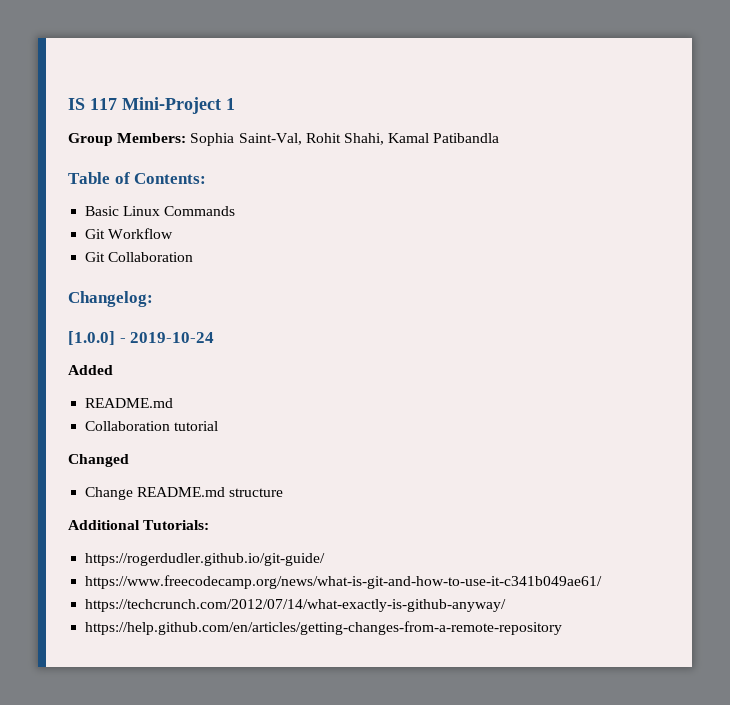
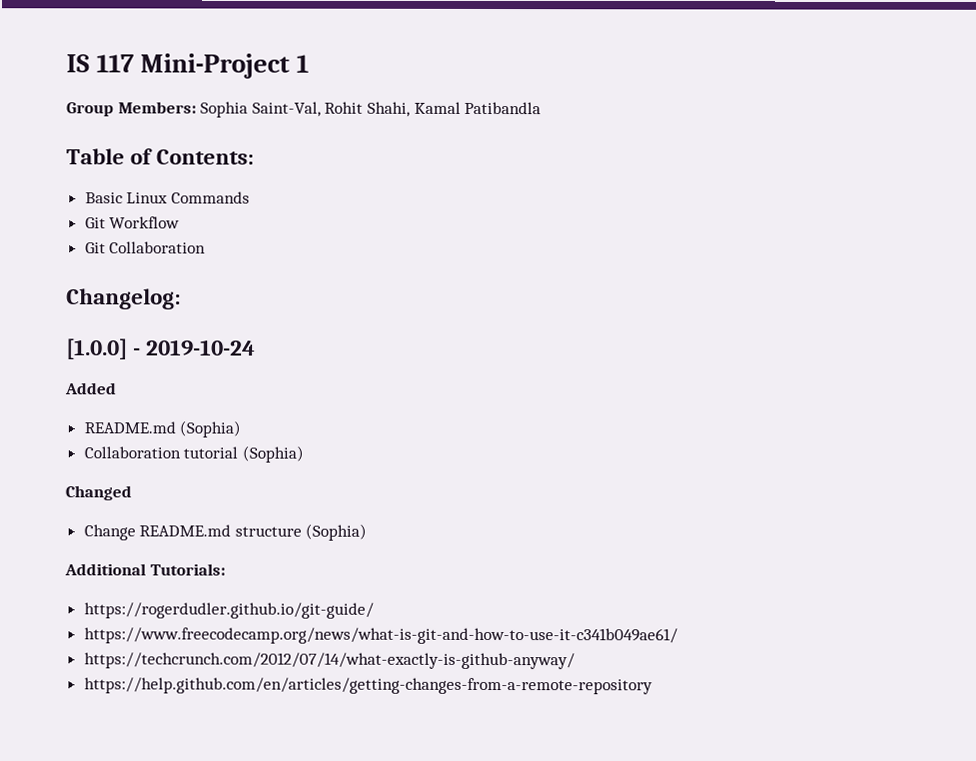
  Added
- README.md
+ README.md (Sophia)
- Collaboration tutorial
+ Collaboration tutorial (Sophia)
- Change README.md structure
+ Change README.md structure (Sophia)

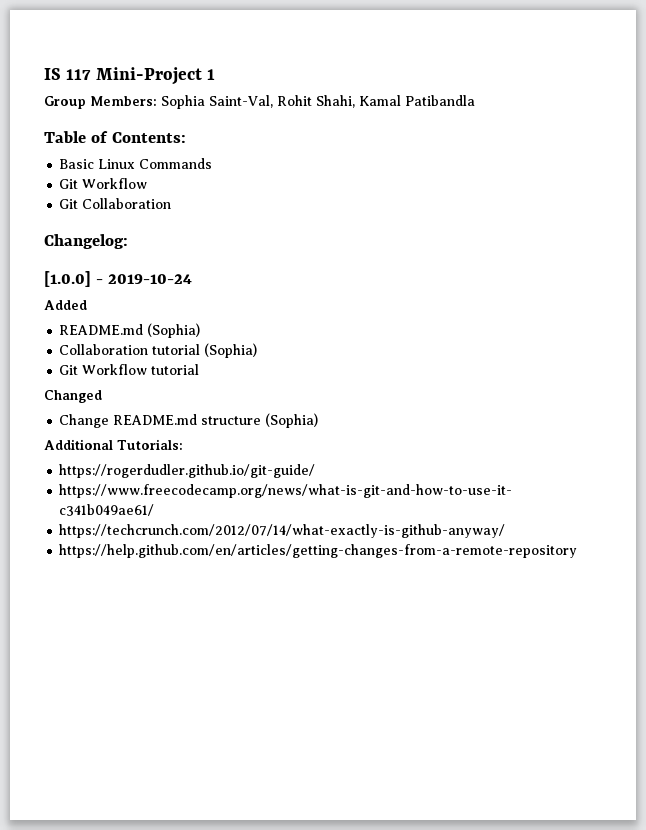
+ Git Workflow tutorial

